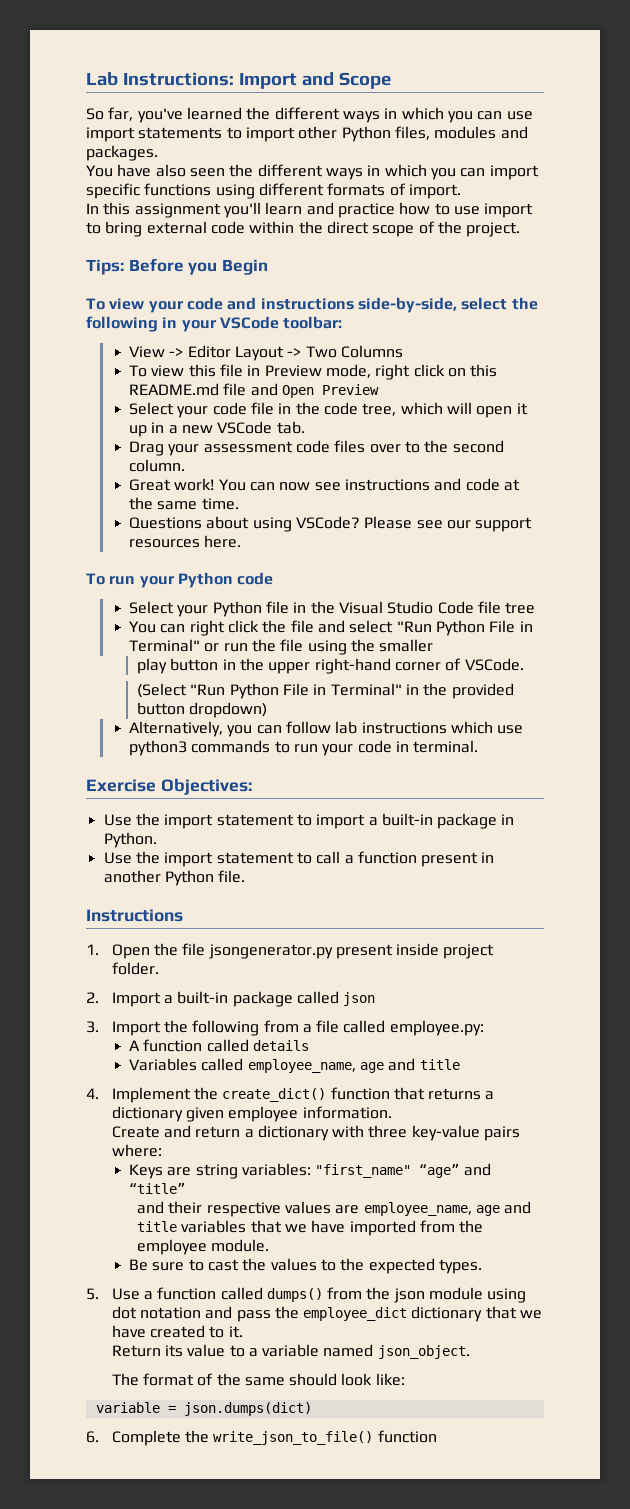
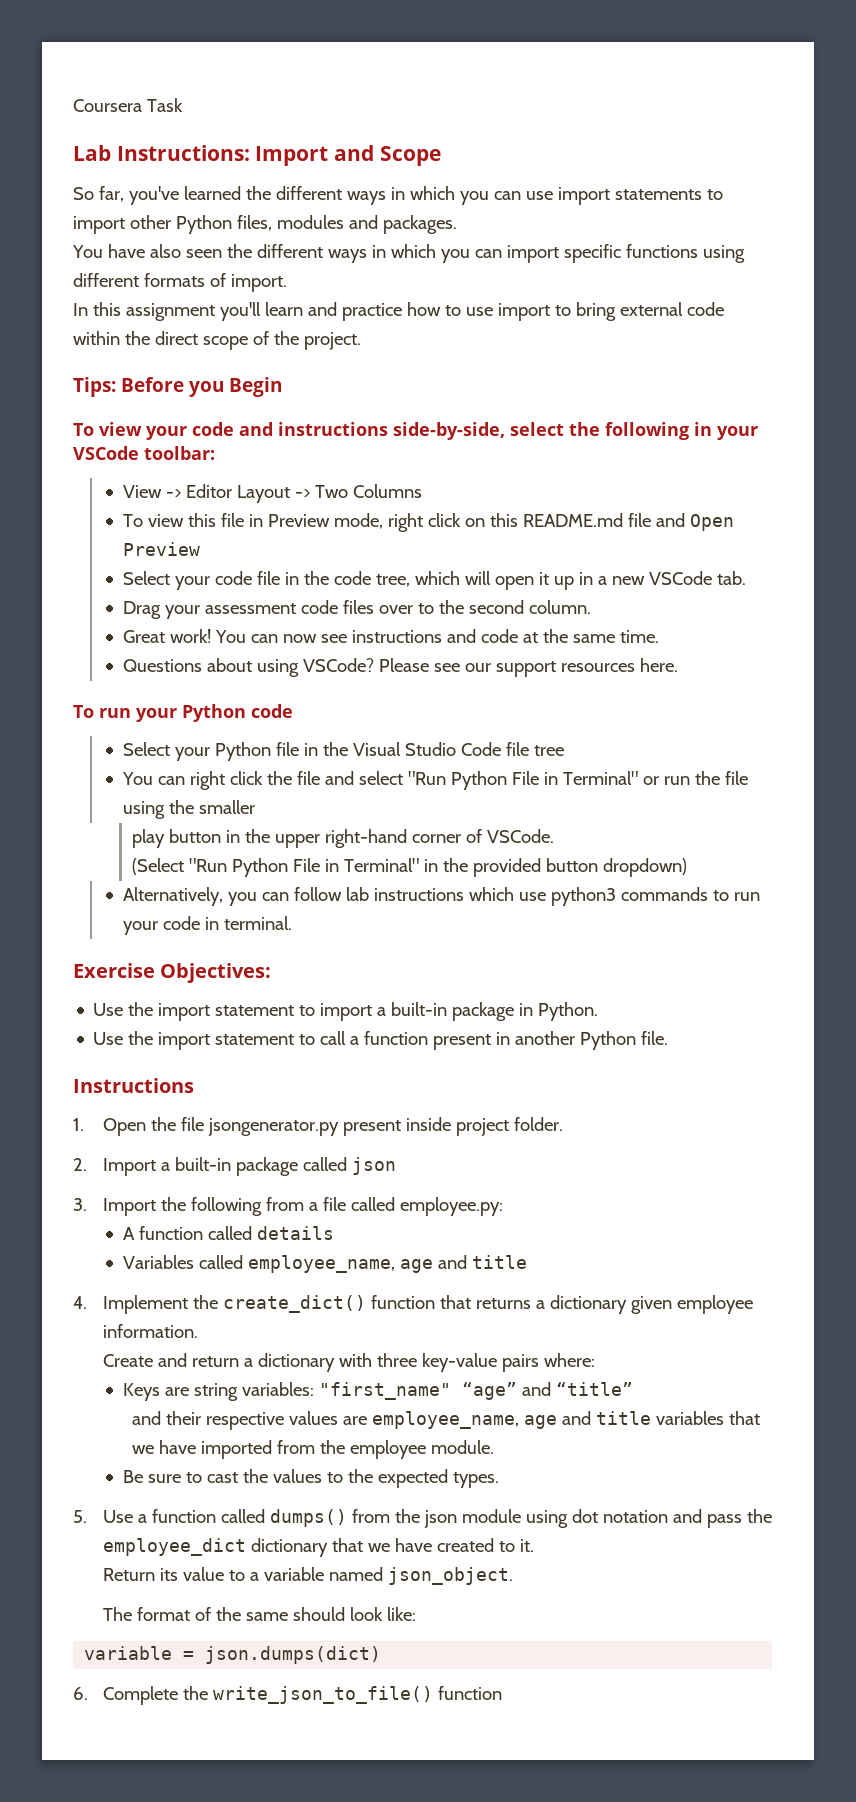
+ Coursera Task

